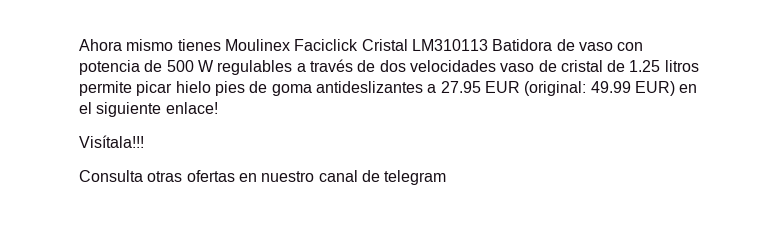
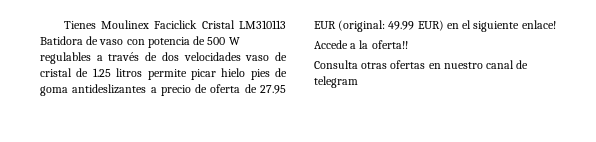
- Ahora mismo tienes Moulinex Faciclick Cristal LM310113 Batidora de vaso con potencia de 500 W regulables a través de dos velocidades vaso de cristal de 1.25 litros permite picar hielo pies de goma antideslizantes a 27.95 EUR (original: 49.99 EUR) en el siguiente enlace!
+ Tienes Moulinex Faciclick Cristal LM310113 Batidora de vaso con potencia de 500 W regulables a través de dos velocidades vaso de cristal de 1.25 litros permite picar hielo pies de goma antideslizantes a precio de oferta de 27.95 EUR (original: 49.99 EUR) en el siguiente enlace!
- Visítala!!!
+ Accede a la oferta!!

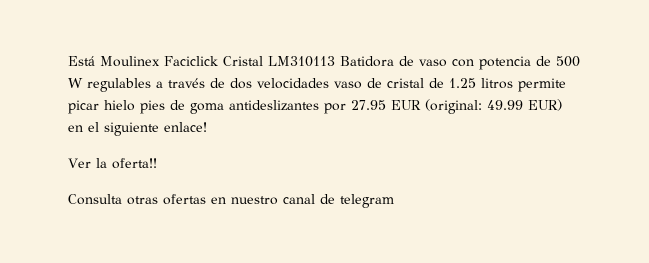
- Tienes Moulinex Faciclick Cristal LM310113 Batidora de vaso con potencia de 500 W regulables a través de dos velocidades vaso de cristal de 1.25 litros permite picar hielo pies de goma antideslizantes a precio de oferta de 27.95 EUR (original: 49.99 EUR) en el siguiente enlace!
+ Está Moulinex Faciclick Cristal LM310113 Batidora de vaso con potencia de 500 W regulables a través de dos velocidades vaso de cristal de 1.25 litros permite picar hielo pies de goma antideslizantes por 27.95 EUR (original: 49.99 EUR) en el siguiente enlace!
- Accede a la oferta!!
+ Ver la oferta!!

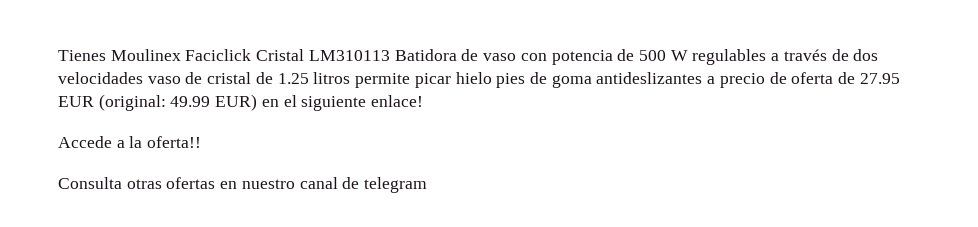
- Está Moulinex Faciclick Cristal LM310113 Batidora de vaso con potencia de 500 W regulables a través de dos velocidades vaso de cristal de 1.25 litros permite picar hielo pies de goma antideslizantes por 27.95 EUR (original: 49.99 EUR) en el siguiente enlace!
+ Tienes Moulinex Faciclick Cristal LM310113 Batidora de vaso con potencia de 500 W regulables a través de dos velocidades vaso de cristal de 1.25 litros permite picar hielo pies de goma antideslizantes a precio de oferta de 27.95 EUR (original: 49.99 EUR) en el siguiente enlace!
- Ver la oferta!!
+ Accede a la oferta!!

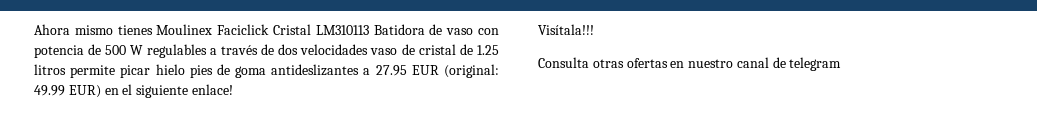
- Tienes Moulinex Faciclick Cristal LM310113 Batidora de vaso con potencia de 500 W regulables a través de dos velocidades vaso de cristal de 1.25 litros permite picar hielo pies de goma antideslizantes a precio de oferta de 27.95 EUR (original: 49.99 EUR) en el siguiente enlace!
+ Ahora mismo tienes Moulinex Faciclick Cristal LM310113 Batidora de vaso con potencia de 500 W regulables a través de dos velocidades vaso de cristal de 1.25 litros permite picar hielo pies de goma antideslizantes a 27.95 EUR (original: 49.99 EUR) en el siguiente enlace!
- Accede a la oferta!!
+ Visítala!!!

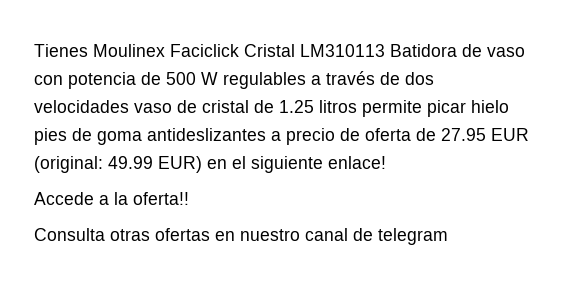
- Ahora mismo tienes Moulinex Faciclick Cristal LM310113 Batidora de vaso con potencia de 500 W regulables a través de dos velocidades vaso de cristal de 1.25 litros permite picar hielo pies de goma antideslizantes a 27.95 EUR (original: 49.99 EUR) en el siguiente enlace!
+ Tienes Moulinex Faciclick Cristal LM310113 Batidora de vaso con potencia de 500 W regulables a través de dos velocidades vaso de cristal de 1.25 litros permite picar hielo pies de goma antideslizantes a precio de oferta de 27.95 EUR (original: 49.99 EUR) en el siguiente enlace!
- Visítala!!!
+ Accede a la oferta!!

